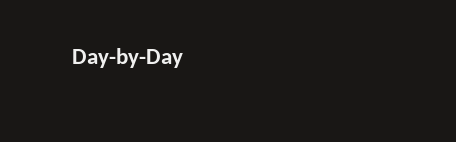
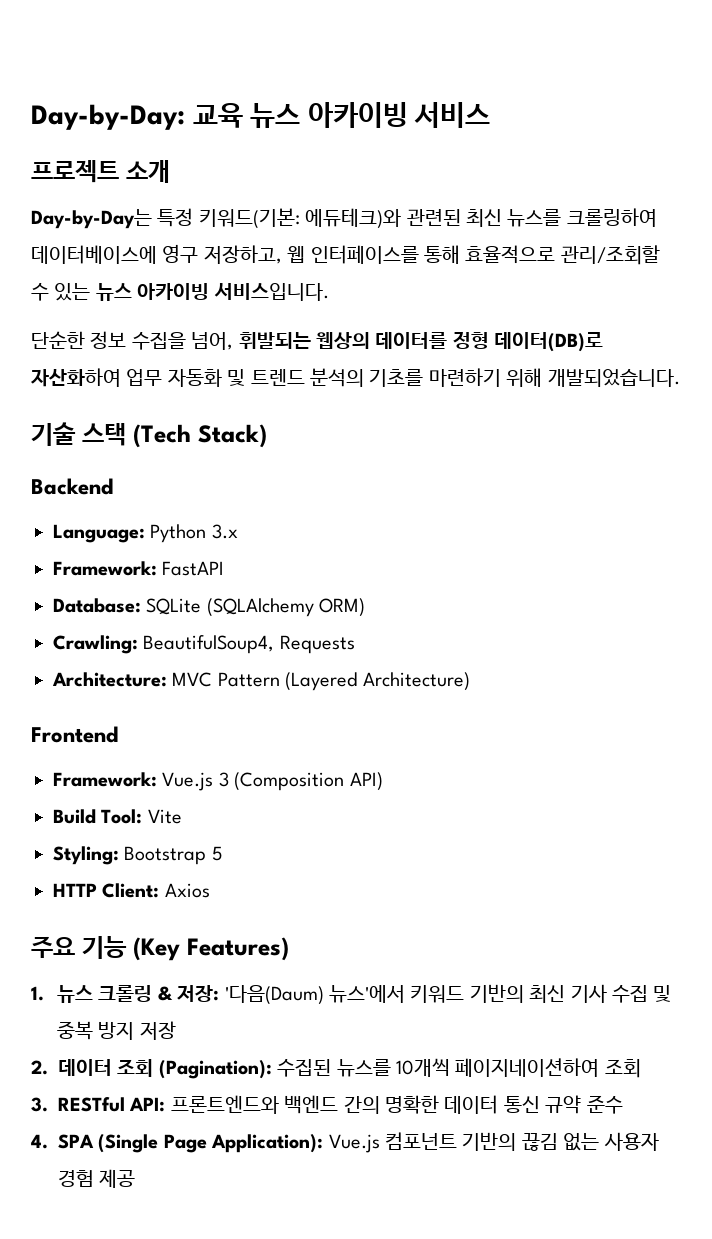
- Day-by-Day
+ Day-by-Day: 교육 뉴스 아카이빙 서비스
+ 프로젝트 소개
+ Day-by-Day는 특정 키워드(기본: 에듀테크)와 관련된 최신 뉴스를 크롤링하여 데이터베이스에 영구 저장하고, 웹 인터페이스를 통해 효율적으로 관리/조회할 수 있는 뉴스 아카이빙 서비스입니다.
+ 단순한 정보 수집을 넘어, 휘발되는 웹상의 데이터를 정형 데이터(DB)로 자산화하여 업무 자동화 및 트렌드 분석의 기초를 마련하기 위해 개발되었습니다.
+ 기술 스택 (Tech Stack)
+ Backend
+ Language: Python 3.x
+ Framework: FastAPI
+ Database: SQLite (SQLAlchemy ORM)
+ Crawling: BeautifulSoup4, Requests
+ Architecture: MVC Pattern (Layered Architecture)
+ Frontend
+ Framework: Vue.js 3 (Composition API)
+ Build Tool: Vite
+ Styling: Bootstrap 5
+ HTTP Client: Axios
+ 주요 기능 (Key Features)
+ 1. 뉴스 크롤링 & 저장: '다음(Daum) 뉴스'에서 키워드 기반의 최신 기사 수집 및 중복 방지 저장
+ 2. 데이터 조회 (Pagination): 수집된 뉴스를 10개씩 페이지네이션하여 조회
+ 3. RESTful API: 프론트엔드와 백엔드 간의 명확한 데이터 통신 규약 준수
+ 4. SPA (Single Page Application): Vue.js 컴포넌트 기반의 끊김 없는 사용자 경험 제공

